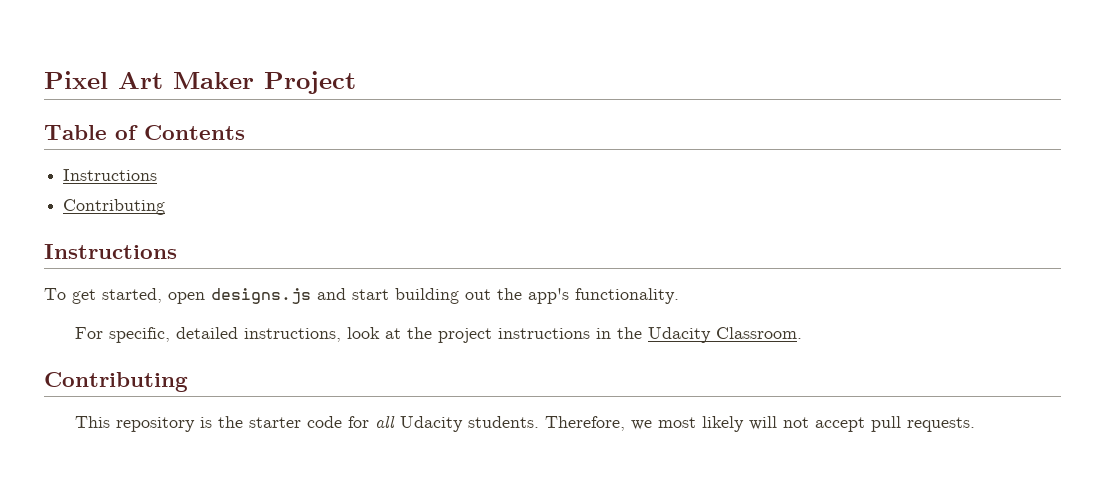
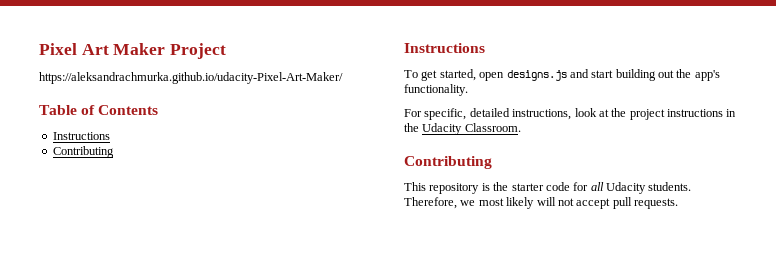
+ https://aleksandrachmurka.github.io/udacity-Pixel-Art-Maker/

